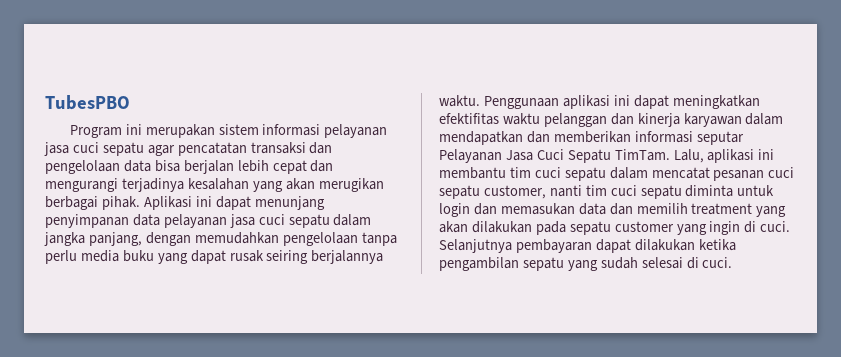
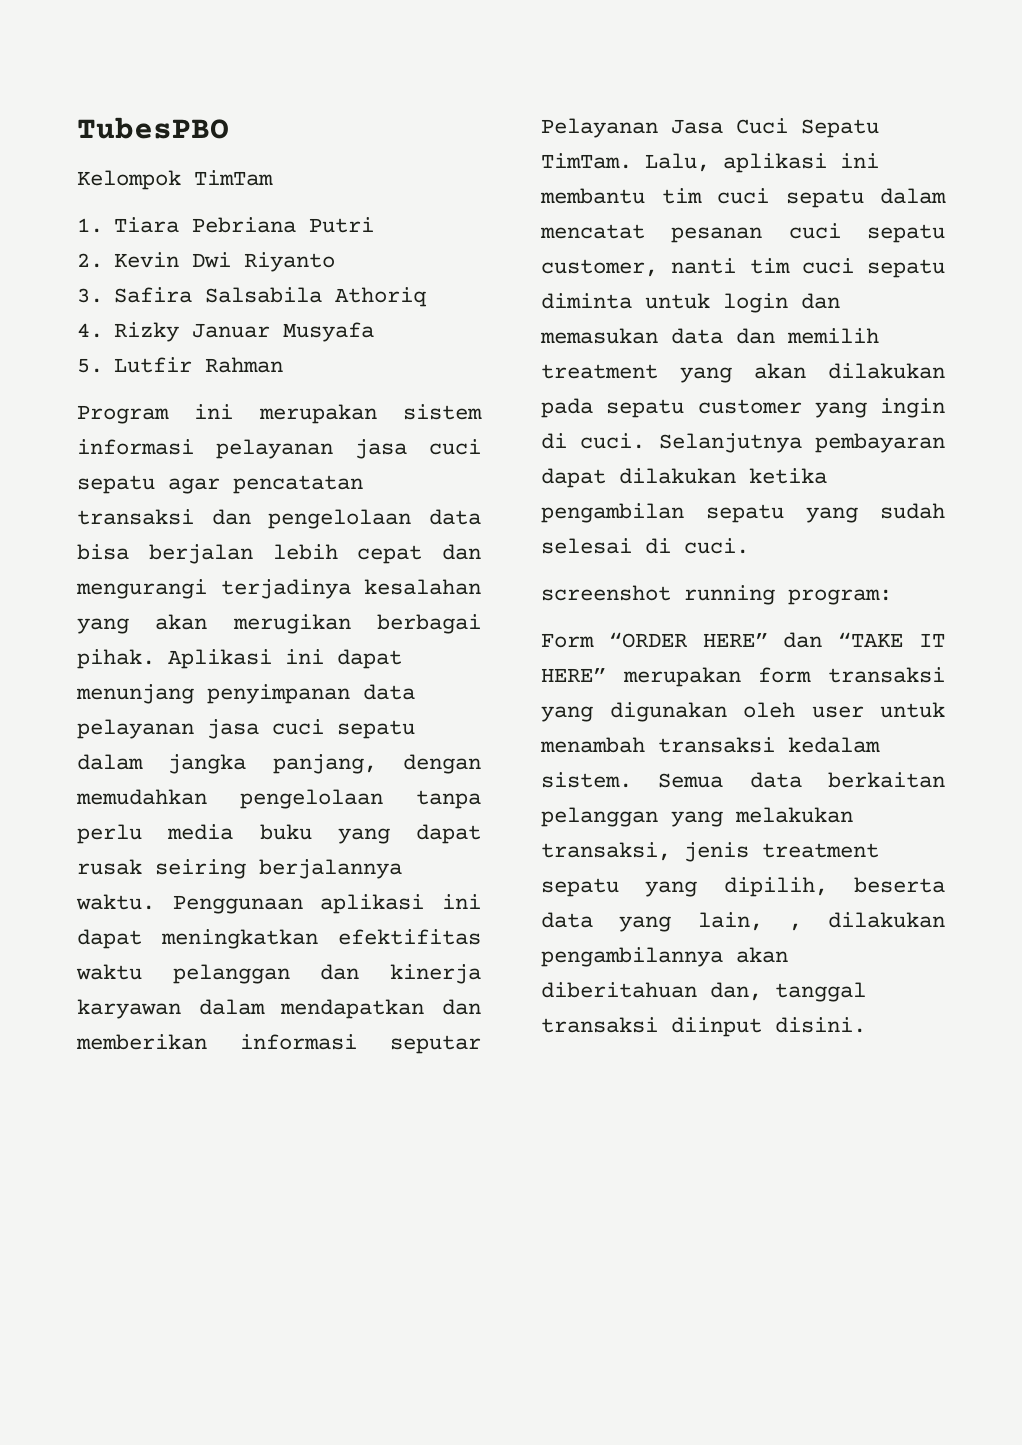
+ Kelompok TimTam
+ 1. Tiara Pebriana Putri
+ 2. Kevin Dwi Riyanto
+ 3. Safira Salsabila Athoriq
+ 4. Rizky Januar Musyafa
+ 5. Lutfir Rahman
+ screenshot running program:
+ Form “ORDER HERE” dan “TAKE IT HERE” merupakan form transaksi yang digunakan oleh user untuk menambah transaksi kedalam sistem. Semua data berkaitan pelanggan yang melakukan transaksi, jenis treatment sepatu yang dipilih, beserta data yang lain, , dilakukan pengambilannya akan diberitahuan dan, tanggal transaksi diinput disini.

